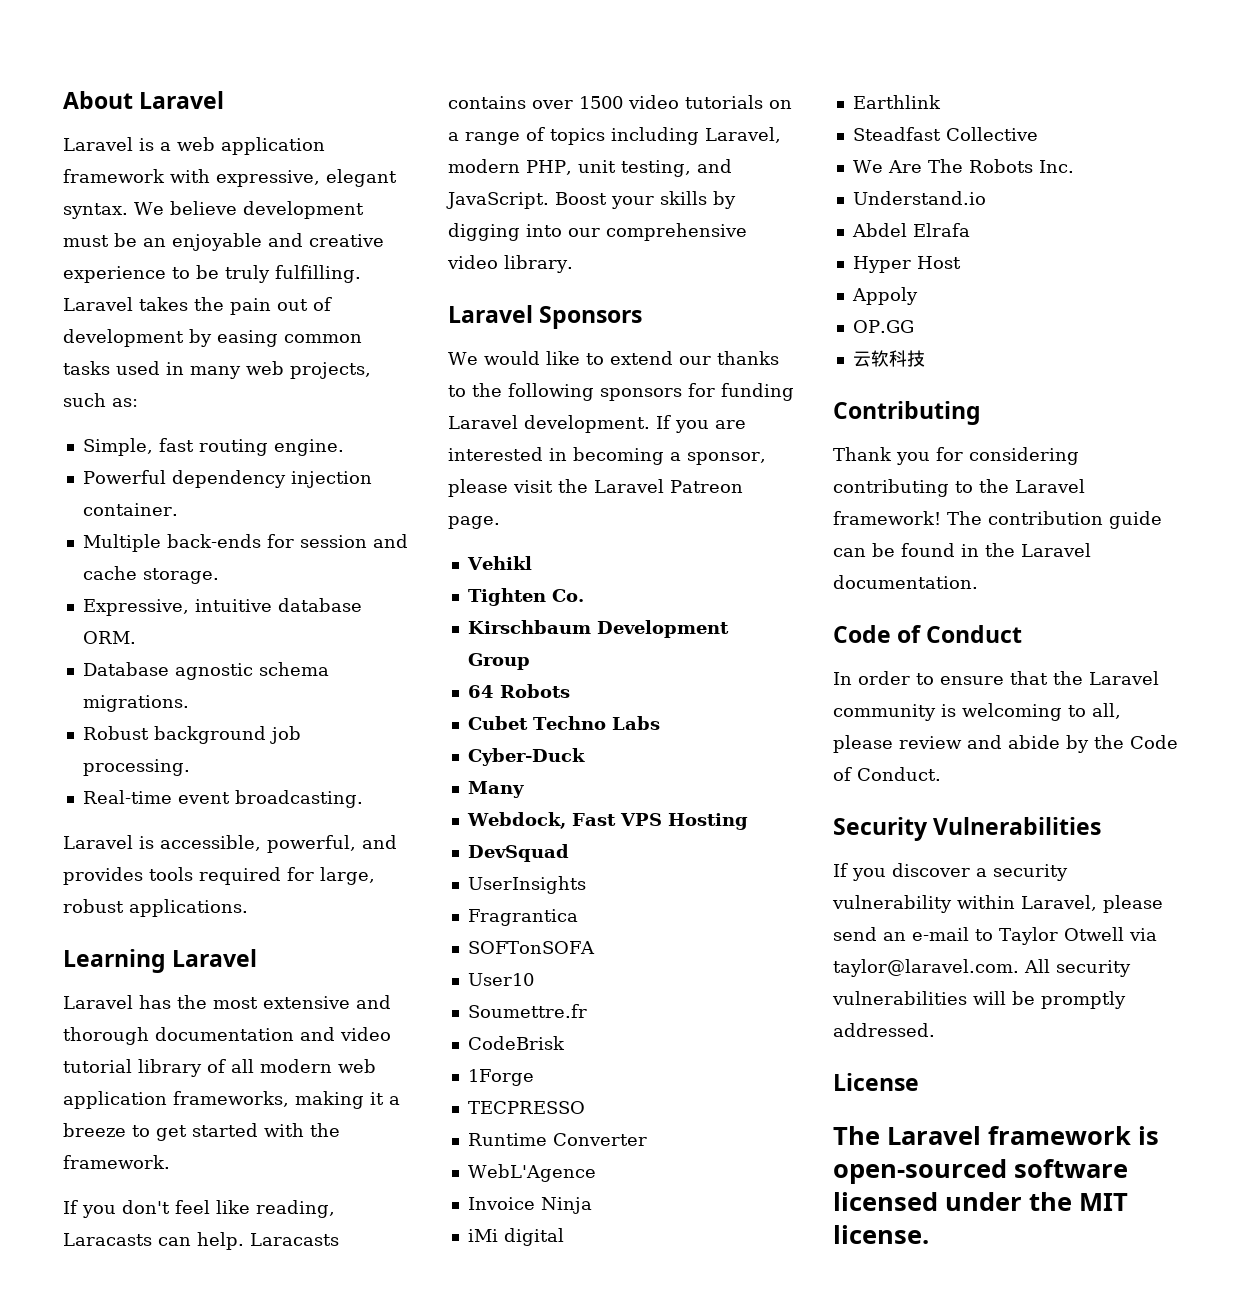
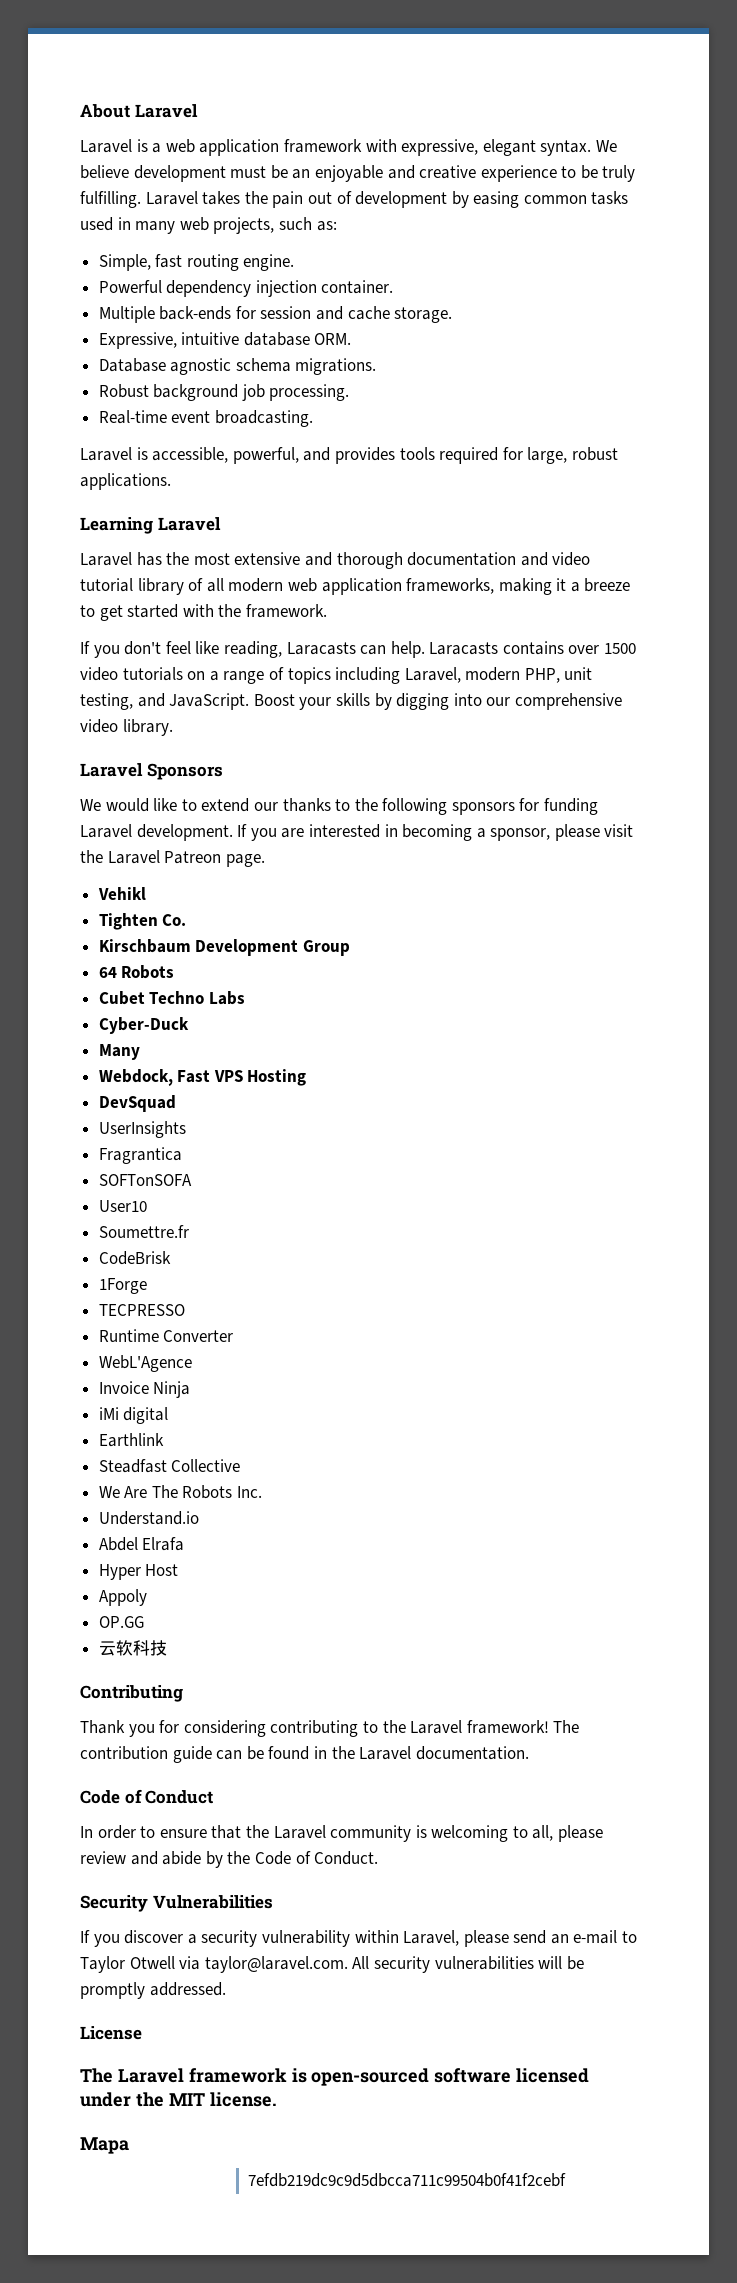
+ Mapa
+ 7efdb219dc9c9d5dbcca711c99504b0f41f2cebf

